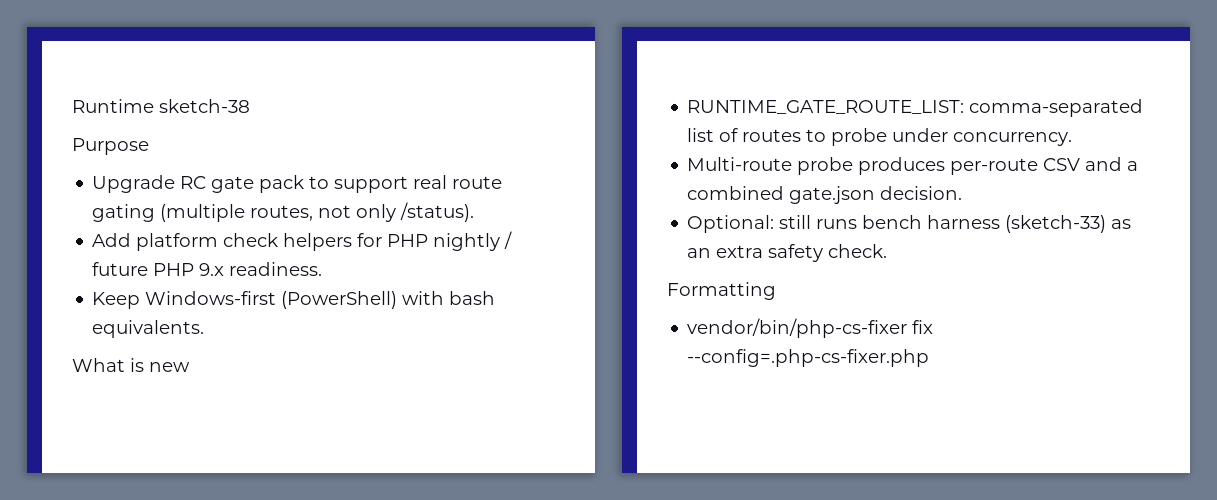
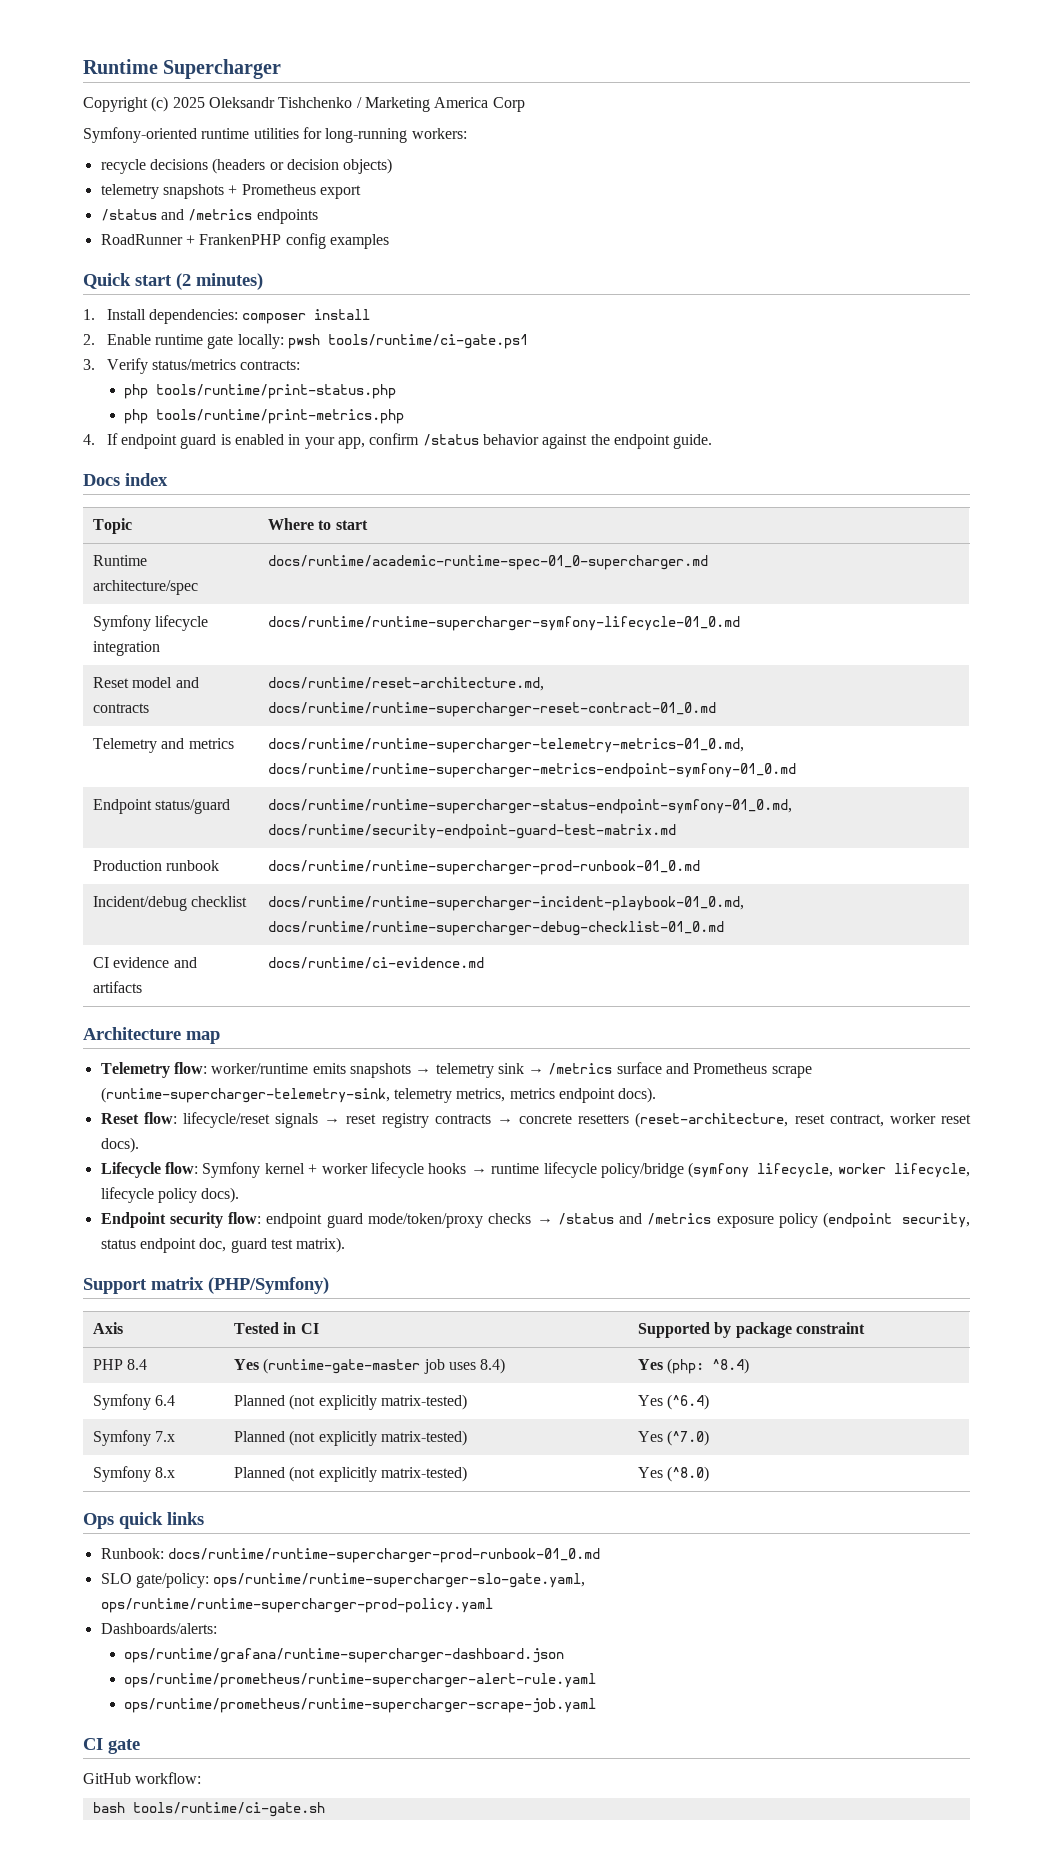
- Runtime sketch-38
- Purpose
- Upgrade RC gate pack to support real route gating (multiple routes, not only /status).
- Add platform check helpers for PHP nightly / future PHP 9.x readiness.
- Keep Windows-first (PowerShell) with bash equivalents.
- What is new
- RUNTIME_GATE_ROUTE_LIST: comma-separated list of routes to probe under concurrency.
- Multi-route probe produces per-route CSV and a combined gate.json decision.
- Optional: still runs bench harness (sketch-33) as an extra safety check.
- Formatting
- vendor/bin/php-cs-fixer fix --config=.php-cs-fixer.php
+ Runtime Supercharger
+ Copyright (c) 2025 Oleksandr Tishchenko / Marketing America Corp
+ Symfony-oriented runtime utilities for long-running workers:
+ recycle decisions (headers or decision objects)
+ telemetry snapshots + Prometheus export
+ /status and /metrics endpoints
+ RoadRunner + FrankenPHP config examples
+ Quick start (2 minutes)
+ 1. Install dependencies: composer install
+ 2. Enable runtime gate locally: pwsh tools/runtime/ci-gate.ps1
+ 3. Verify status/metrics contracts:
+ php tools/runtime/print-status.php
+ php tools/runtime/print-metrics.php
+ 4. If endpoint guard is enabled in your app, confirm /status behavior against the endpoint guide.
+ Docs index
+ Topic | Where to start
+ Runtime architecture/spec | docs/runtime/academic-runtime-spec-01_0-supercharger.md
+ Symfony lifecycle integration | docs/runtime/runtime-supercharger-symfony-lifecycle-01_0.md
+ Reset model and contracts | docs/runtime/reset-architecture.md, docs/runtime/runtime-supercharger-reset-contract-01_0.md
+ Telemetry and metrics | docs/runtime/runtime-supercharger-telemetry-metrics-01_0.md, docs/runtime/runtime-supercharger-metrics-endpoint-symfony-01_0.md
+ Endpoint status/guard | docs/runtime/runtime-supercharger-status-endpoint-symfony-01_0.md, docs/runtime/security-endpoint-guard-test-matrix.md
+ Production runbook | docs/runtime/runtime-supercharger-prod-runbook-01_0.md
+ Incident/debug checklist | docs/runtime/runtime-supercharger-incident-playbook-01_0.md, docs/runtime/runtime-supercharger-debug-checklist-01_0.md
+ CI evidence and artifacts | docs/runtime/ci-evidence.md
+ Architecture map
+ Telemetry flow: worker/runtime emits snapshots → telemetry sink → /metrics surface and Prometheus scrape (runtime-supercharger-telemetry-sink, telemetry metrics, metrics endpoint docs).
+ Reset flow: lifecycle/reset signals → reset registry contracts → concrete resetters (reset-architecture, reset contract, worker reset docs).
+ Lifecycle flow: Symfony kernel + worker lifecycle hooks → runtime lifecycle policy/bridge (symfony lifecycle, worker lifecycle, lifecycle policy docs).
+ Endpoint security flow: endpoint guard mode/token/proxy checks → /status and /metrics exposure policy (endpoint security, status endpoint doc, guard test matrix).
+ Support matrix (PHP/Symfony)
+ Axis | Tested in CI | Supported by package constraint
+ PHP 8.4 | Yes (runtime-gate-master job uses 8.4) | Yes (php: ^8.4)
+ Symfony 6.4 | Planned (not explicitly matrix-tested) | Yes (^6.4)
+ Symfony 7.x | Planned (not explicitly matrix-tested) | Yes (^7.0)
+ Symfony 8.x | Planned (not explicitly matrix-tested) | Yes (^8.0)
+ Ops quick links
+ Runbook: docs/runtime/runtime-supercharger-prod-runbook-01_0.md
+ SLO gate/policy: ops/runtime/runtime-supercharger-slo-gate.yaml, ops/runtime/runtime-supercharger-prod-policy.yaml
+ Dashboards/alerts:
+ ops/runtime/grafana/runtime-supercharger-dashboard.json
+ ops/runtime/prometheus/runtime-supercharger-alert-rule.yaml
+ ops/runtime/prometheus/runtime-supercharger-scrape-job.yaml
+ CI gate
+ GitHub workflow:
+ bash tools/runtime/ci-gate.sh

